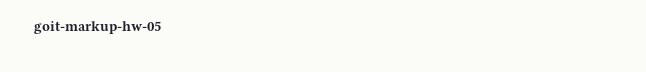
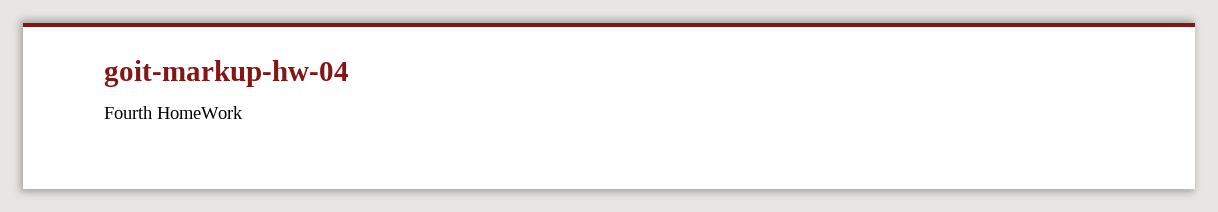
- goit-markup-hw-05
+ goit-markup-hw-04
+ Fourth HomeWork

